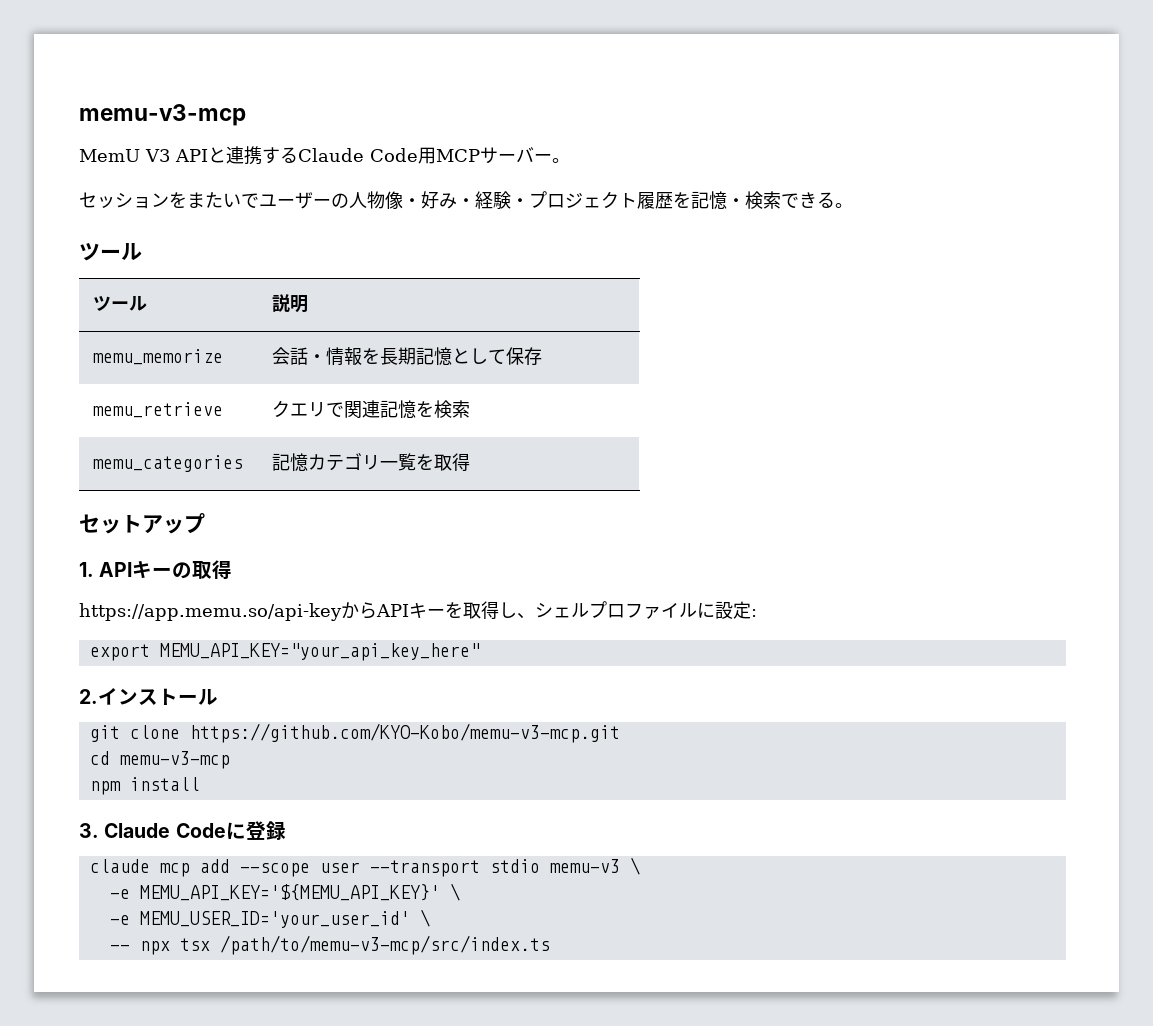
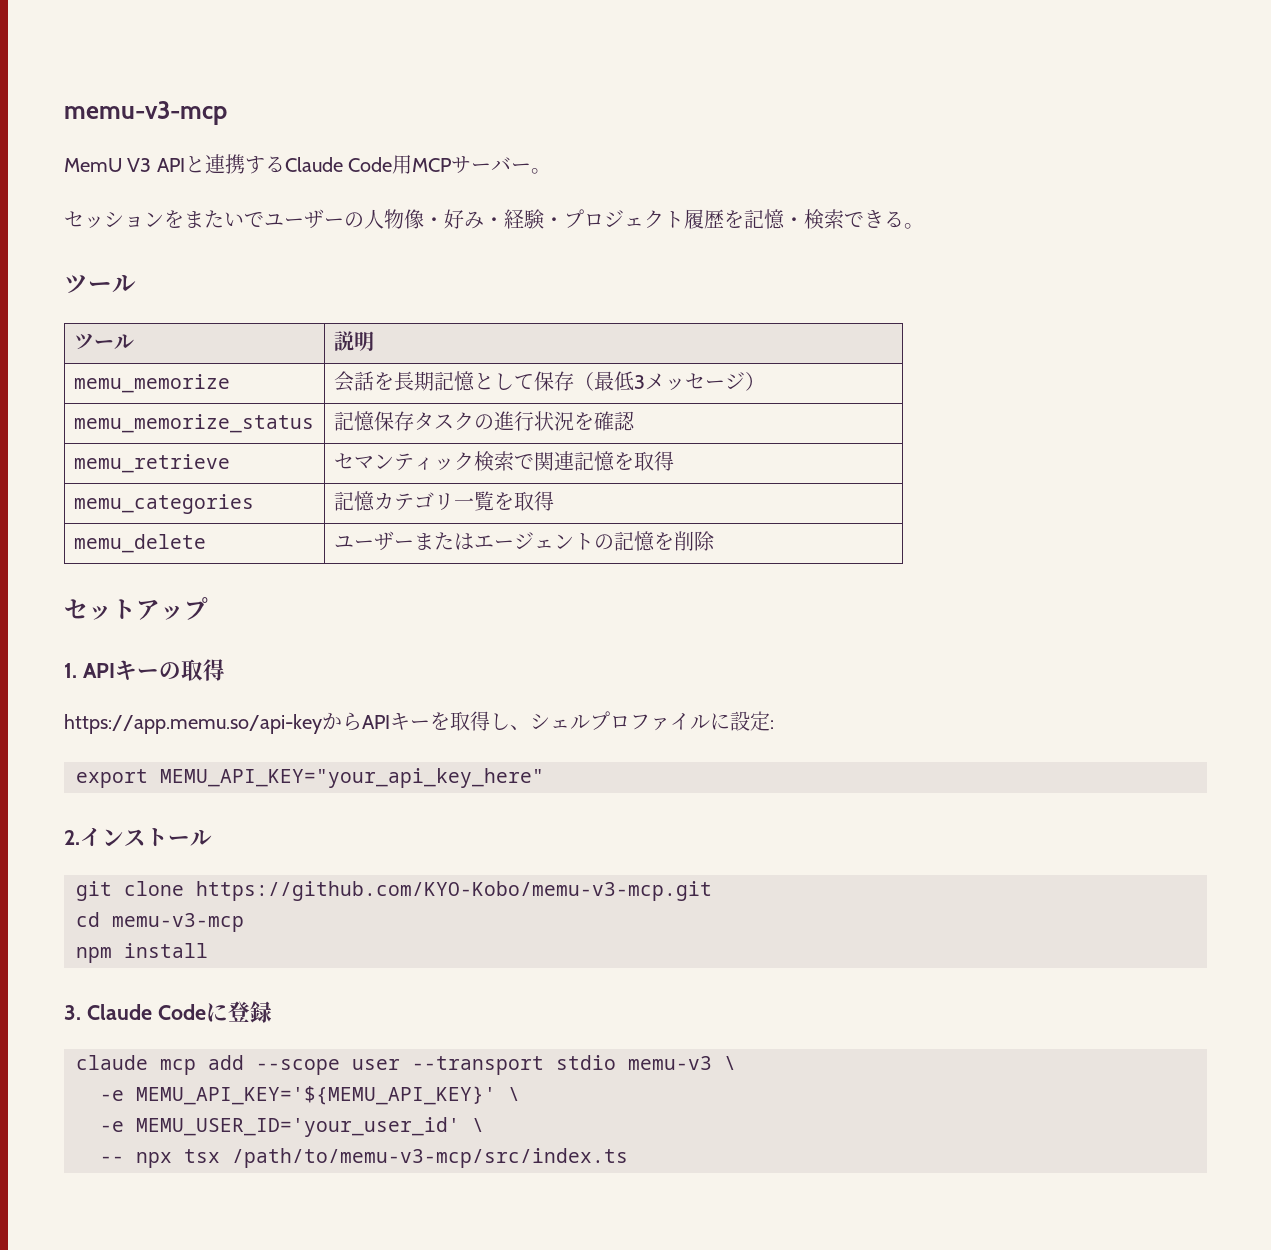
- memu_memorize | 会話・情報を長期記憶として保存
- memu_retrieve | クエリで関連記憶を検索
+ memu_memorize | 会話を長期記憶として保存（最低3メッセージ）
+ memu_memorize_status | 記憶保存タスクの進行状況を確認
+ memu_retrieve | セマンティック検索で関連記憶を取得
+ memu_delete | ユーザーまたはエージェントの記憶を削除

